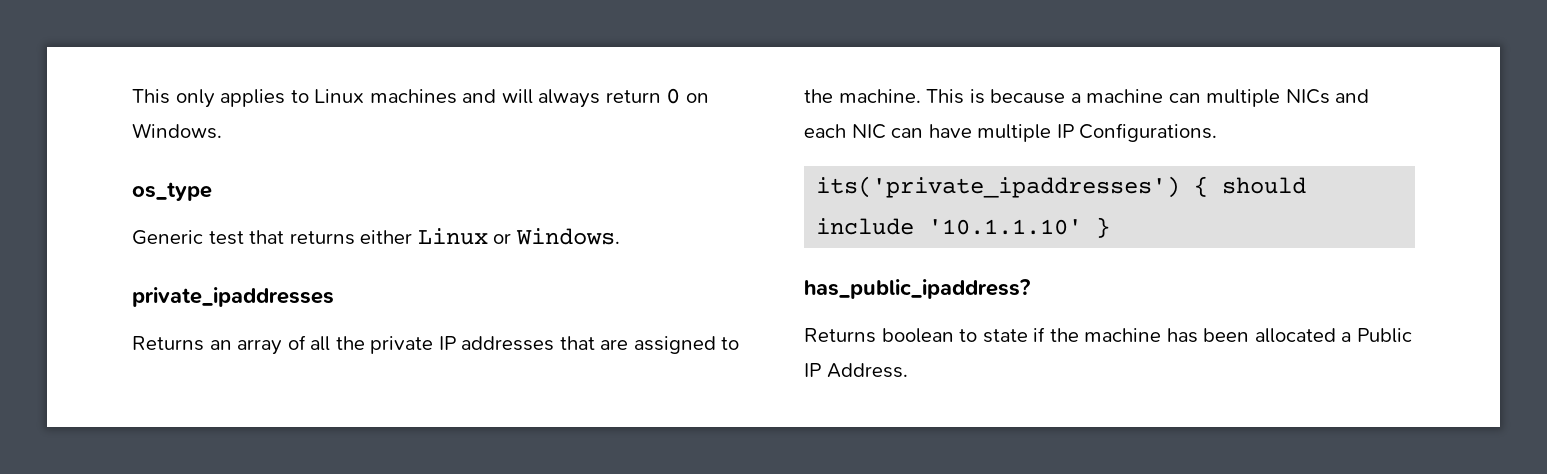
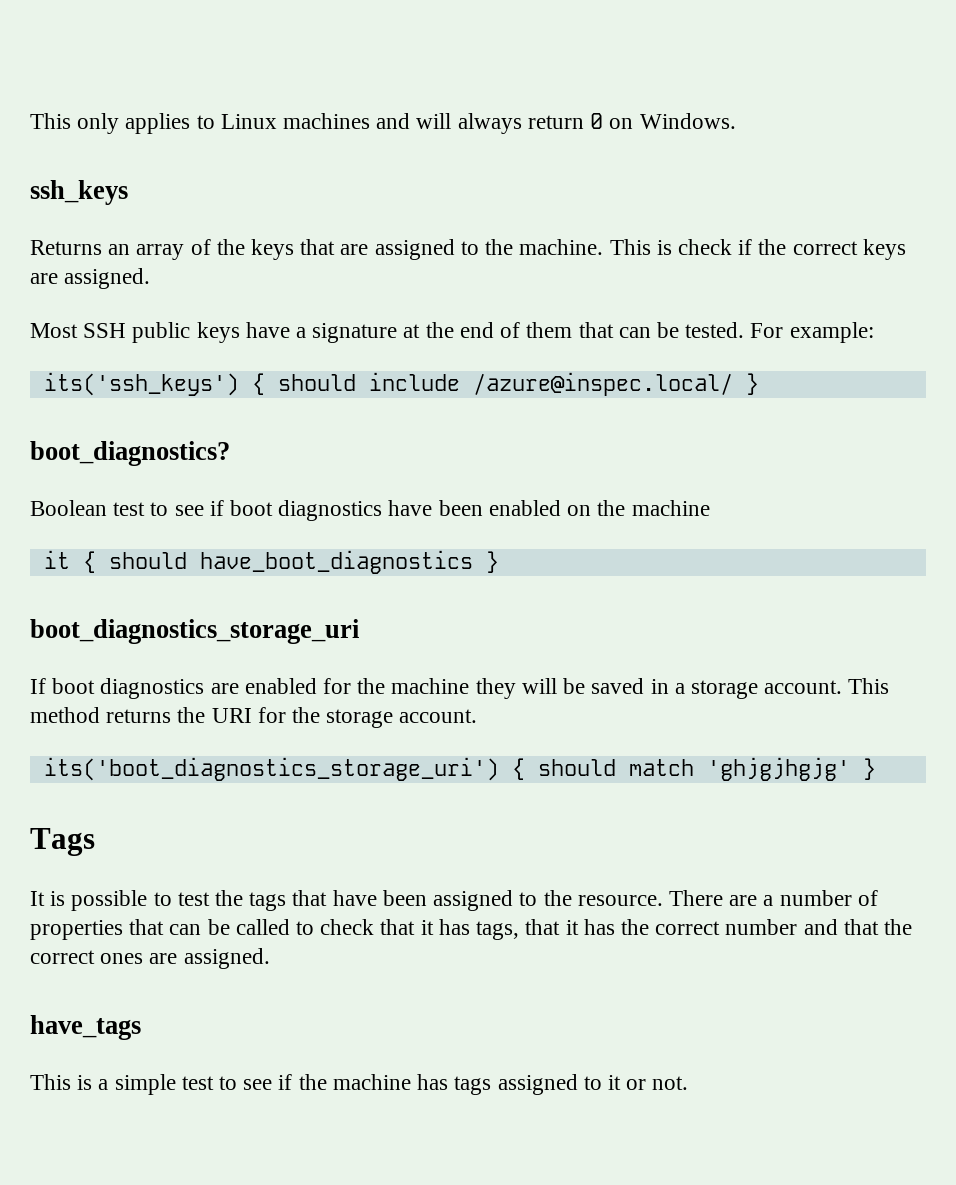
- os_type
- Generic test that returns either Linux or Windows.
- private_ipaddresses
+ ssh_keys
- Returns an array of all the private IP addresses that are assigned to the machine.
+ Returns an array of the keys that are assigned to the machine.
- This is because a machine can multiple NICs and each NIC can have multiple IP Configurations.
- its('private_ipaddresses') { should include '10.1.1.10' }
- has_public_ipaddress?
- Returns boolean to state if the machine has been allocated a Public IP Address.
+ This is check if the correct keys are assigned.
+ Most SSH public keys have a signature at the end of them that can be tested. For example:
+ its('ssh_keys') { should include /azure@inspec.local/ }
+ boot_diagnostics?
+ Boolean test to see if boot diagnostics have been enabled on the machine
+ it { should have_boot_diagnostics }
+ boot_diagnostics_storage_uri
+ If boot diagnostics are enabled for the machine they will be saved in a storage account. This method returns the URI for the storage account.
+ its('boot_diagnostics_storage_uri') { should match 'ghjgjhgjg' }
+ Tags
+ It is possible to test the tags that have been assigned to the resource. There are a number of properties that can be called to check that it has tags, that it has the correct number and that the correct ones are assigned.
+ have_tags
+ This is a simple test to see if the machine has tags assigned to it or not.

